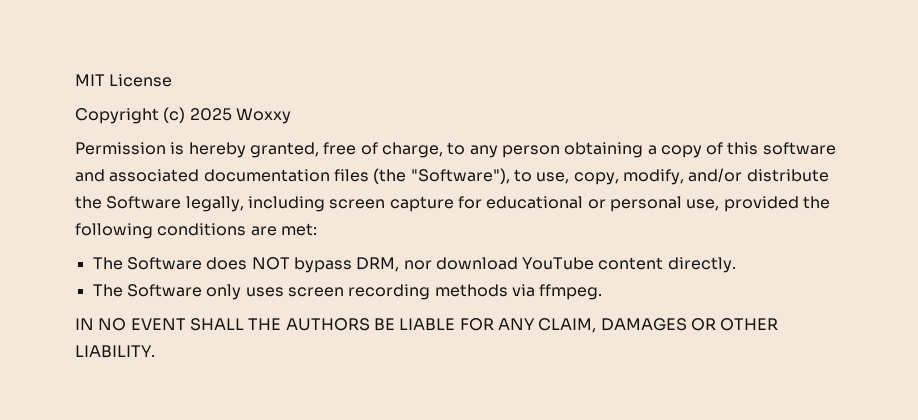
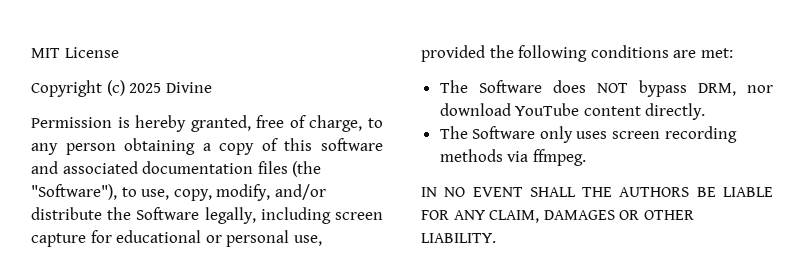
- Copyright (c) 2025 Woxxy
+ Copyright (c) 2025 Divine

